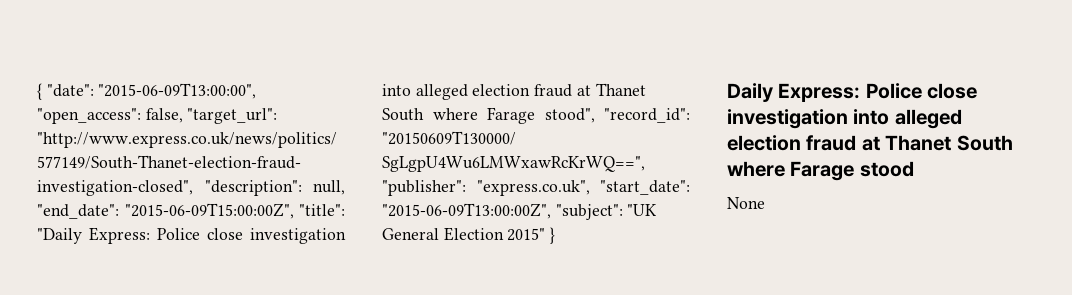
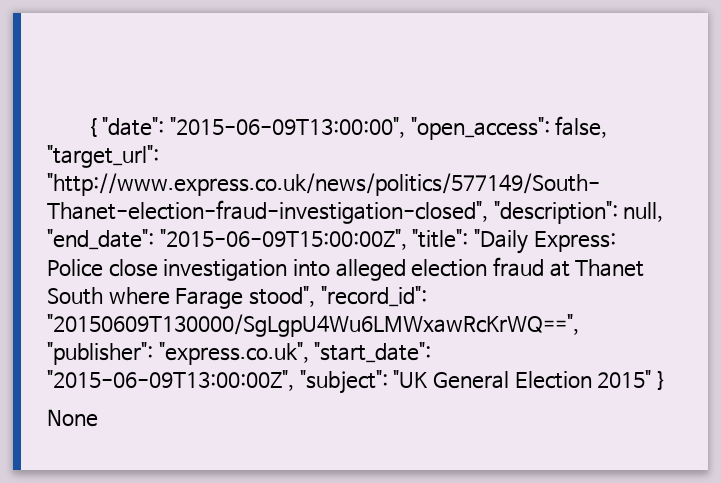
- Daily Express: Police close investigation into alleged election fraud at Thanet South where Farage stood

